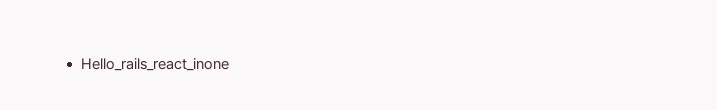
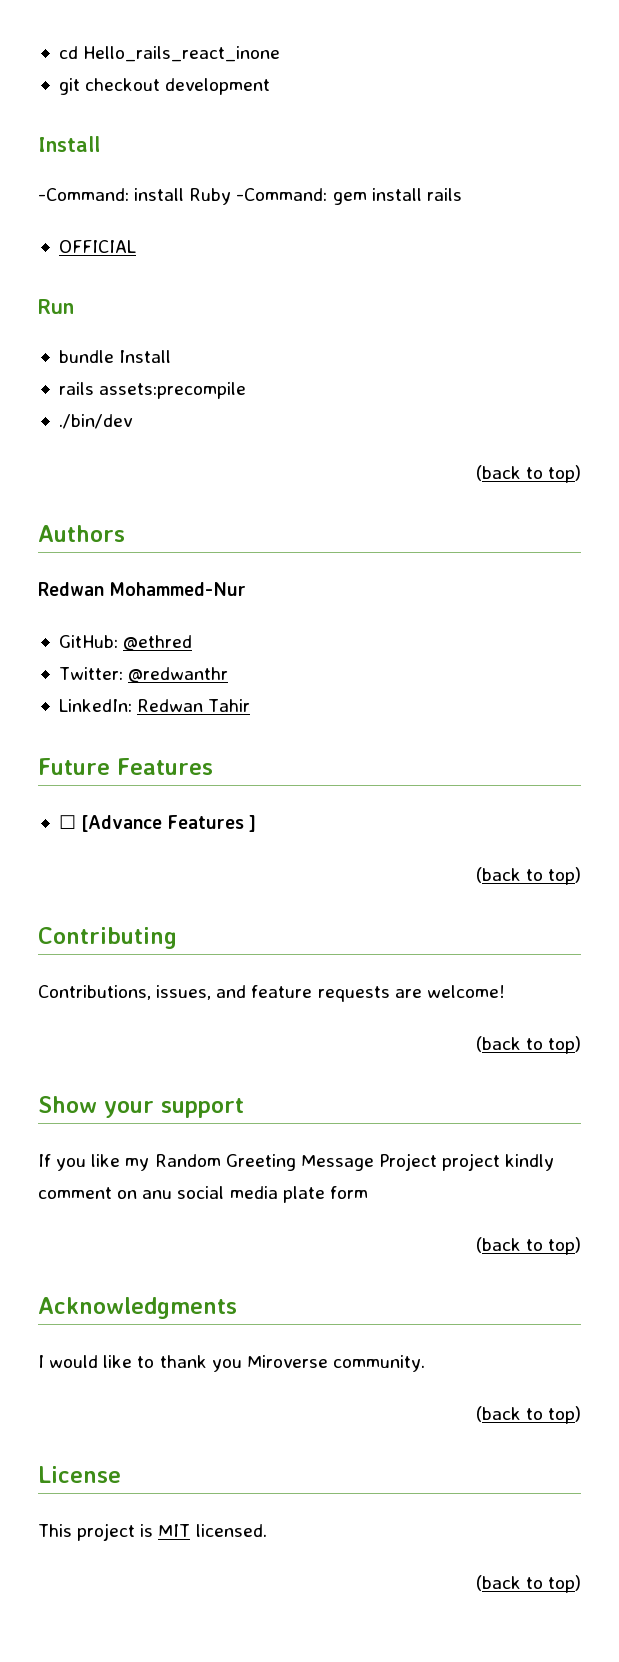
- Hello_rails_react_inone
+ cd Hello_rails_react_inone
+ git checkout development
+ Install
+ -Command: install Ruby -Command: gem install rails
+ OFFICIAL
+ Run
+ bundle Install
+ rails assets:precompile
+ ./bin/dev
+ (back to top)
+ Authors
+ Redwan Mohammed-Nur
+ GitHub: @ethred
+ Twitter: @redwanthr
+ LinkedIn: Redwan Tahir
+ Future Features
+ ☐ [Advance Features ]
+ (back to top)
+ Contributing
+ Contributions, issues, and feature requests are welcome!
+ (back to top)
+ Show your support
+ If you like my Random Greeting Message Project project kindly comment on anu social media plate form
+ (back to top)
+ Acknowledgments
+ I would like to thank you Miroverse community.
+ (back to top)
+ License
+ This project is MIT licensed.
+ (back to top)

